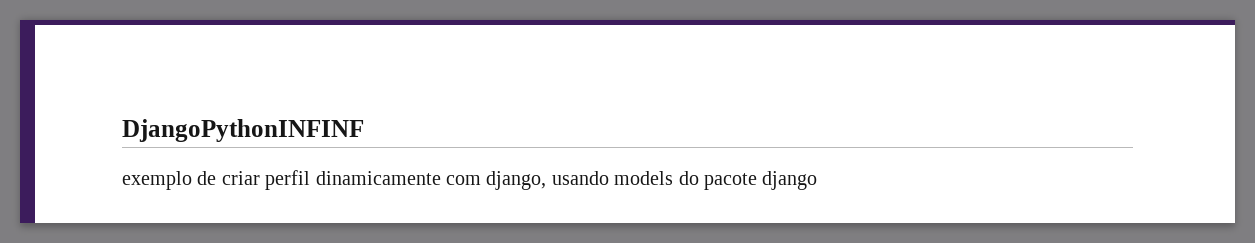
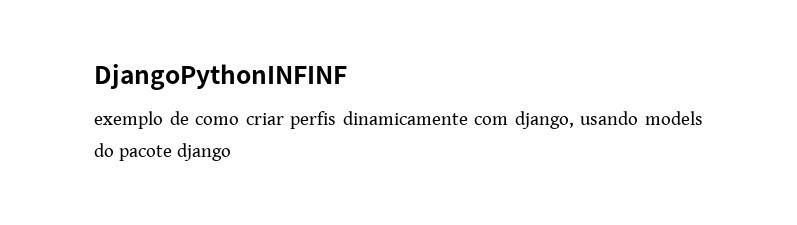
- exemplo de criar perfil dinamicamente com django, usando models do pacote django
+ exemplo de como criar perfis dinamicamente com django, usando models do pacote django

